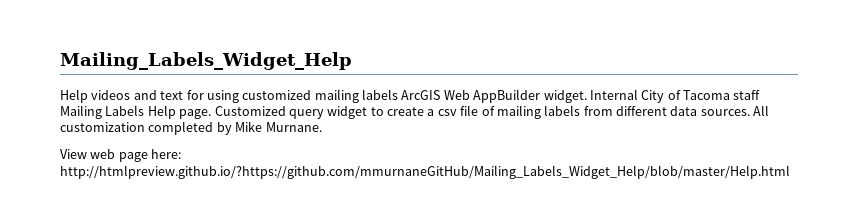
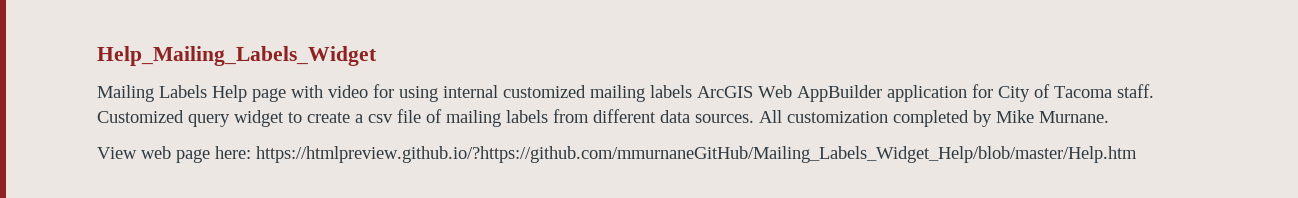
- Mailing_Labels_Widget_Help
- Help videos and text for using customized mailing labels ArcGIS Web AppBuilder widget. Internal City of Tacoma staff Mailing Labels Help page.
+ Help_Mailing_Labels_Widget
+ Mailing Labels Help page with video for using internal customized mailing labels ArcGIS Web AppBuilder application for City of Tacoma staff.
- View web page here: http://htmlpreview.github.io/?https://github.com/mmurnaneGitHub/Mailing_Labels_Widget_Help/blob/master/Help.html
+ View web page here: https://htmlpreview.github.io/?https://github.com/mmurnaneGitHub/Mailing_Labels_Widget_Help/blob/master/Help.htm

